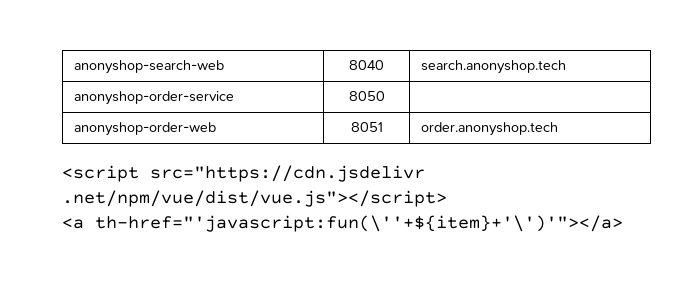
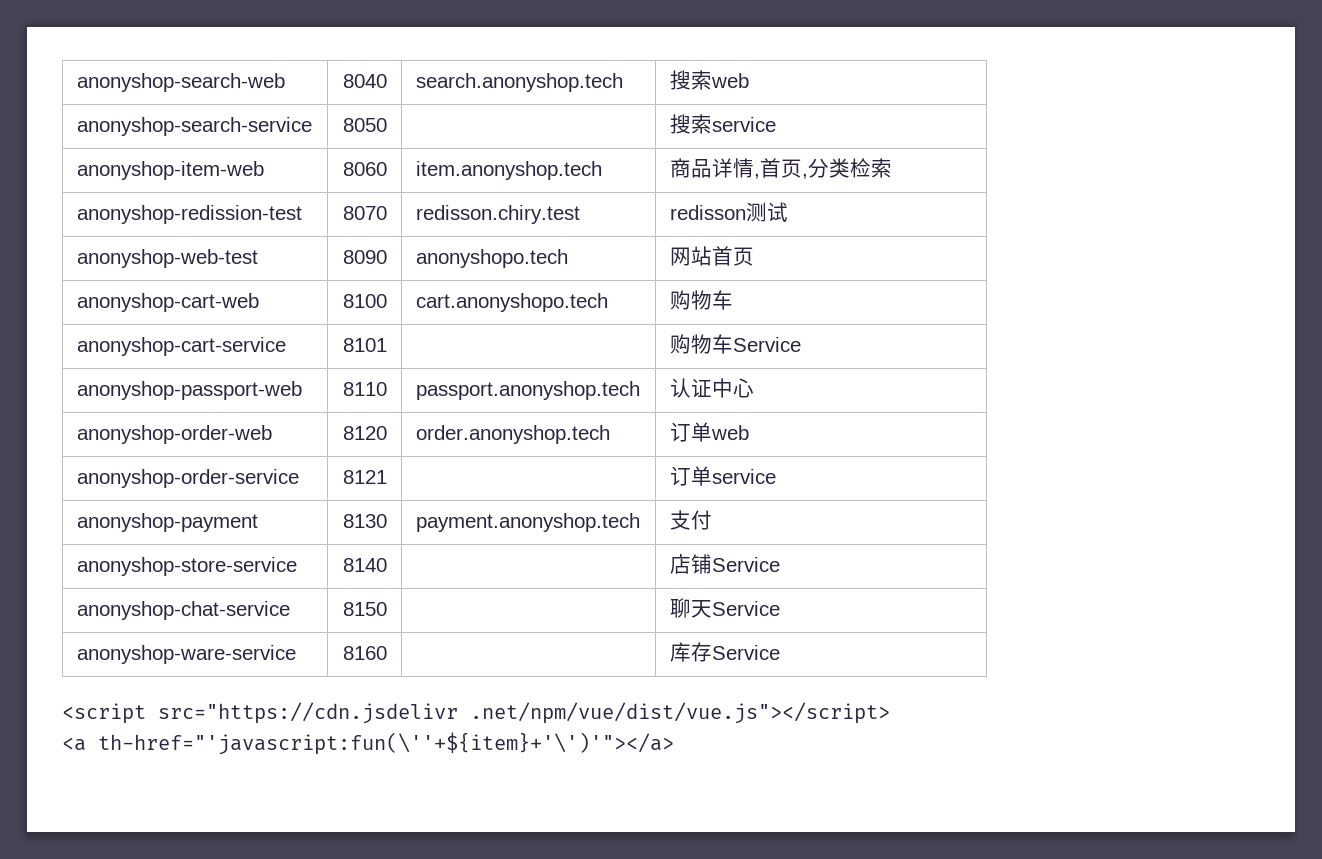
- anonyshop-search-web | 8040 | search.anonyshop.tech
- anonyshop-order-service | 8050 |
- anonyshop-order-web | 8051 | order.anonyshop.tech
+ anonyshop-search-web | 8040 | search.anonyshop.tech | 搜索web
+ anonyshop-search-service | 8050 | | 搜索service
+ anonyshop-item-web | 8060 | item.anonyshop.tech | 商品详情,首页,分类检索
+ anonyshop-redission-test | 8070 | redisson.chiry.test | redisson测试
+ anonyshop-web-test | 8090 | anonyshopo.tech | 网站首页
+ anonyshop-cart-web | 8100 | cart.anonyshopo.tech | 购物车
+ anonyshop-cart-service | 8101 | | 购物车Service
+ anonyshop-passport-web | 8110 | passport.anonyshop.tech | 认证中心
+ anonyshop-order-web | 8120 | order.anonyshop.tech | 订单web
+ anonyshop-order-service | 8121 | | 订单service
+ anonyshop-payment | 8130 | payment.anonyshop.tech | 支付
+ anonyshop-store-service | 8140 | | 店铺Service
+ anonyshop-chat-service | 8150 | | 聊天Service
+ anonyshop-ware-service | 8160 | | 库存Service

